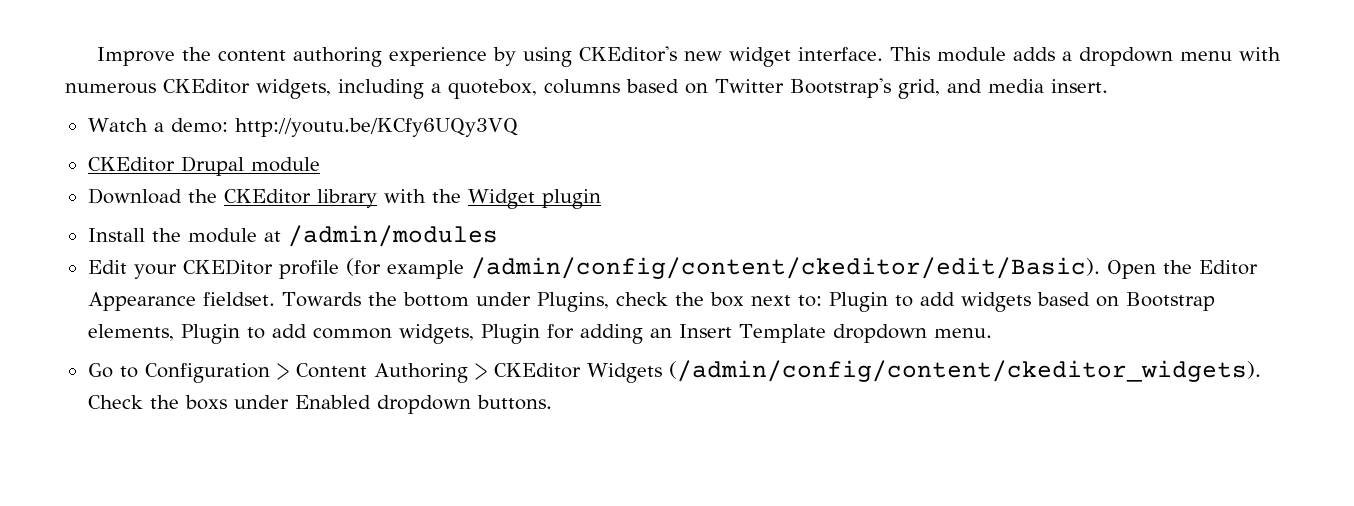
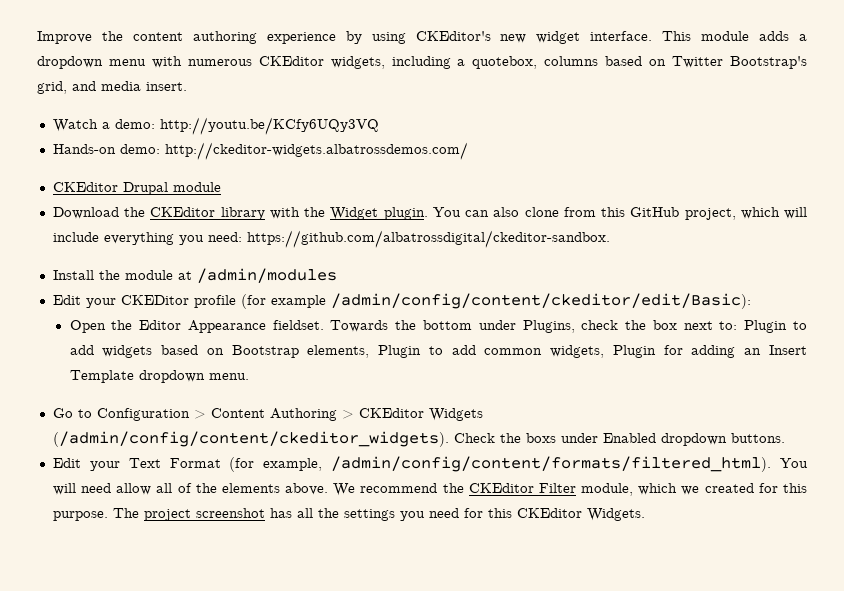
+ Hands-on demo: http://ckeditor-widgets.albatrossdemos.com/
- Download the CKEditor library with the Widget plugin
+ Download the CKEditor library with the Widget plugin. You can also clone from this GitHub project, which will include everything you need: https://github.com/albatrossdigital/ckeditor-sandbox.
- Edit your CKEDitor profile (for example /admin/config/content/ckeditor/edit/Basic). Open the Editor Appearance fieldset.
+ Edit your CKEDitor profile (for example /admin/config/content/ckeditor/edit/Basic):
+ Open the Editor Appearance fieldset.
+ Edit your Text Format (for example, /admin/config/content/formats/filtered_html). You will need allow all of the elements above. We recommend the CKEditor Filter module, which we created for this purpose. The project screenshot has all the settings you need for this CKEditor Widgets.

